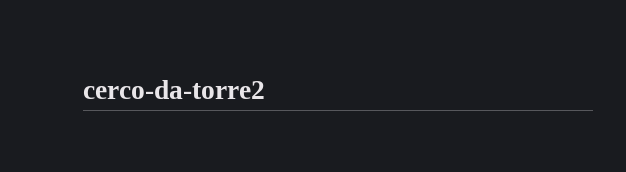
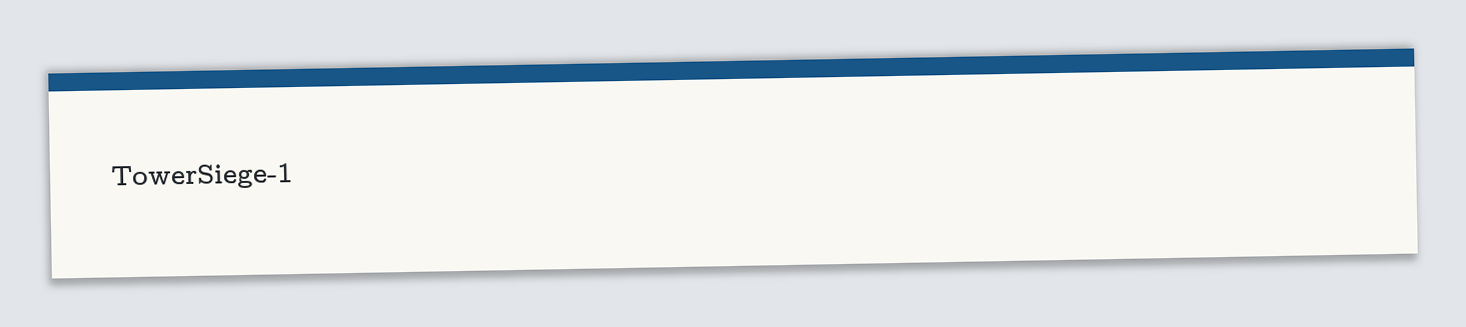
- cerco-da-torre2
+ TowerSiege-1

